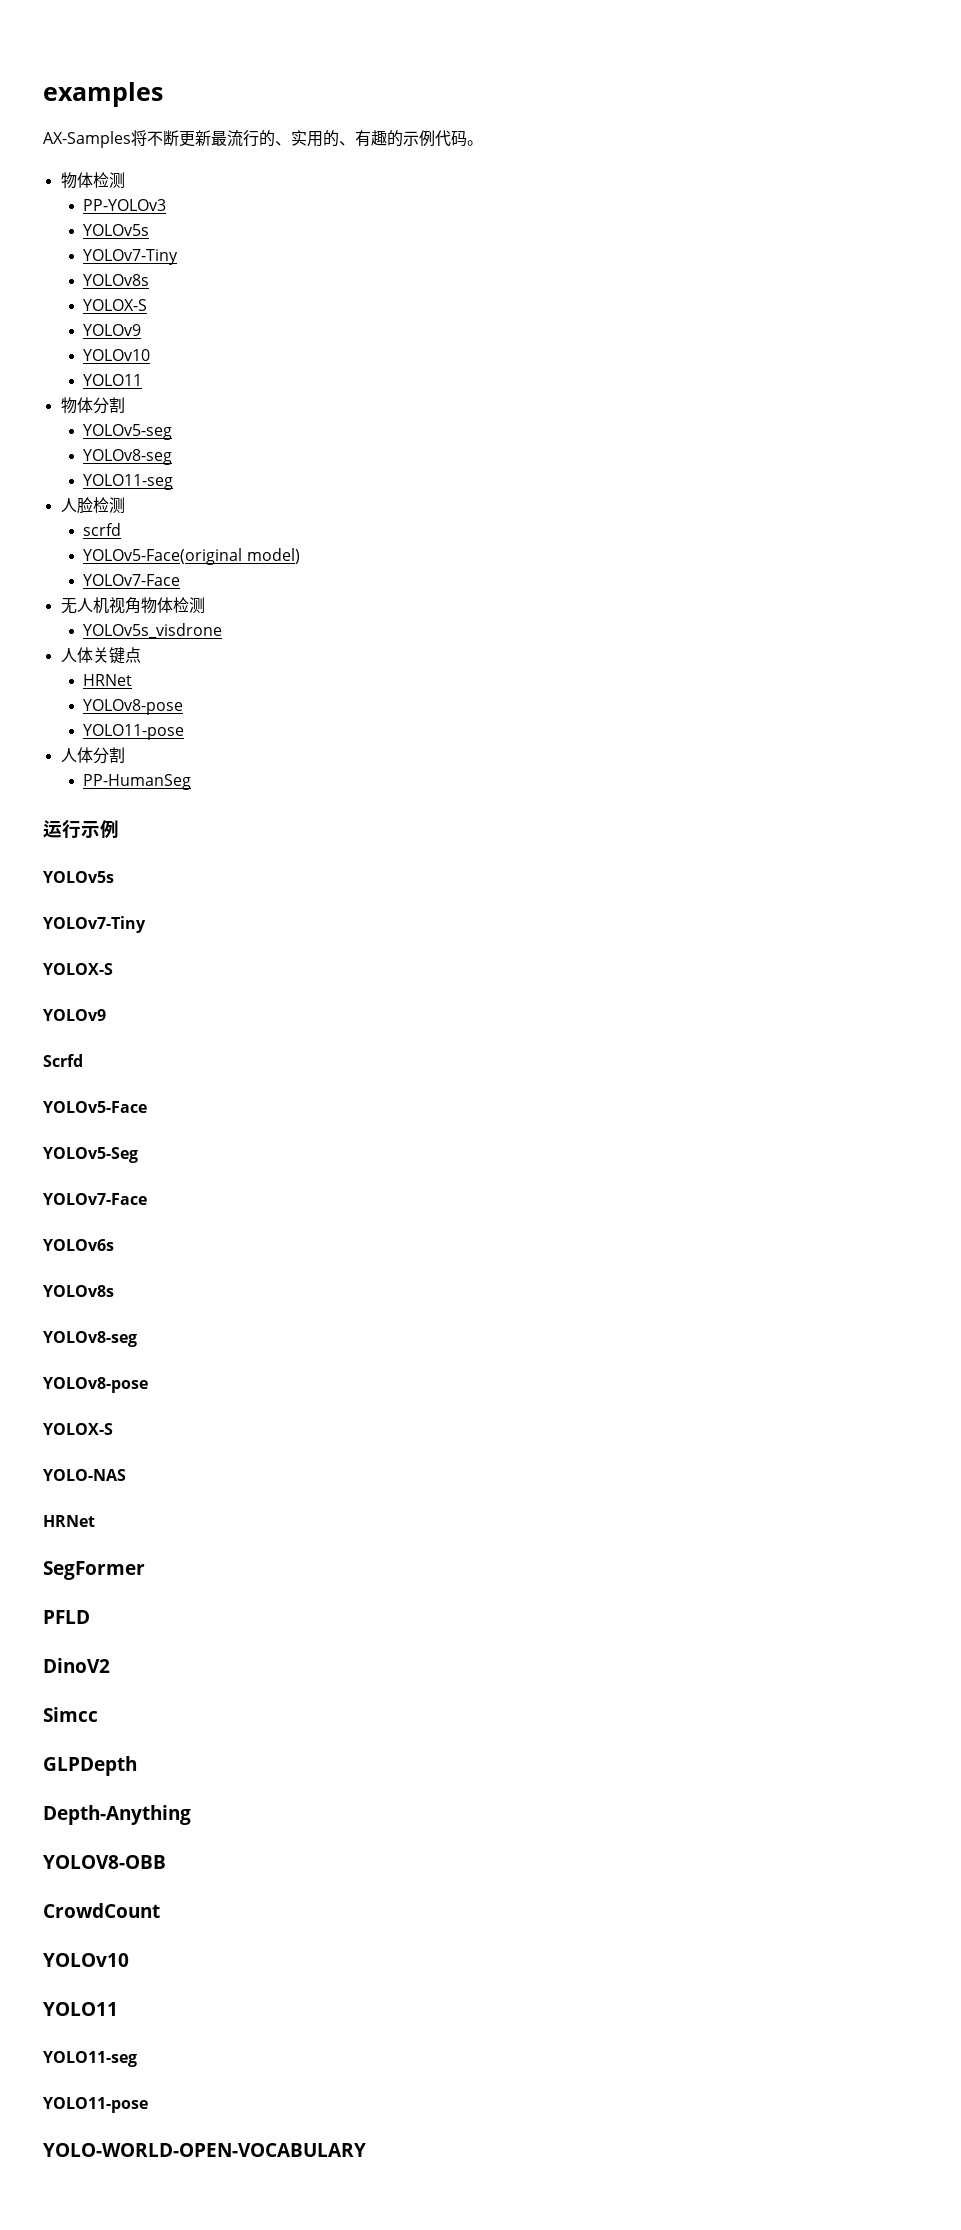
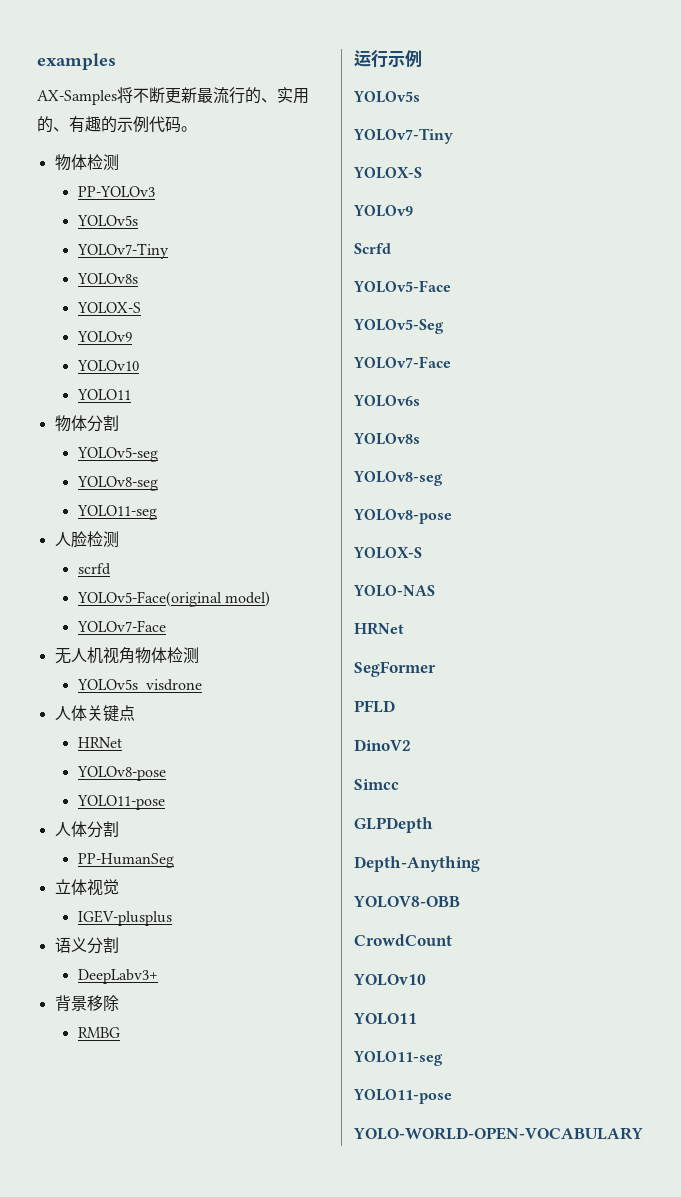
+ 立体视觉
+ IGEV-plusplus
+ 语义分割
+ DeepLabv3+
+ 背景移除
+ RMBG

